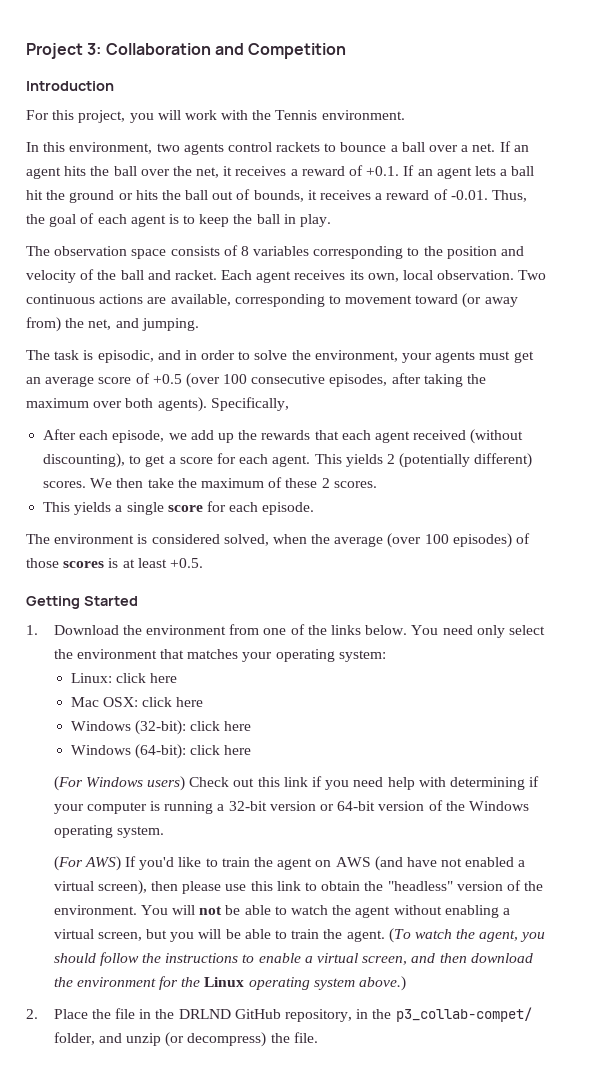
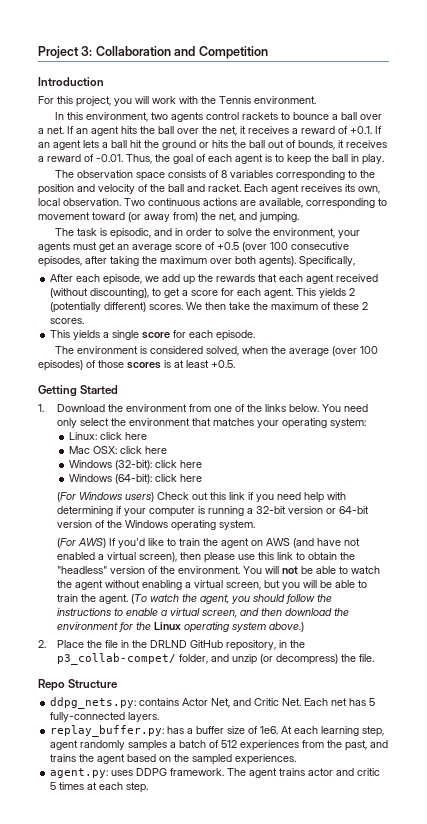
+ Repo Structure
+ ddpg_nets.py: contains Actor Net, and Critic Net. Each net has 5 fully-connected layers.
+ replay_buffer.py: has a buffer size of 1e6. At each learning step, agent randomly samples a batch of 512 experiences from the past, and trains the agent based on the sampled experiences.
+ agent.py: uses DDPG framework. The agent trains actor and critic 5 times at each step.

